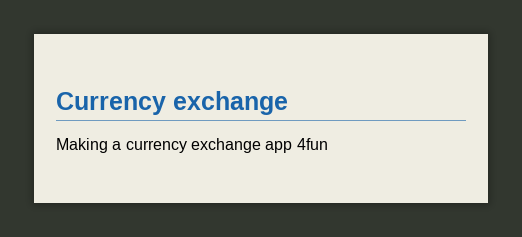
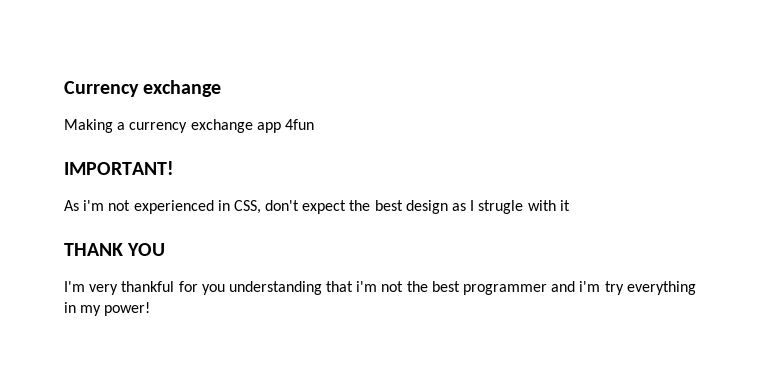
+ IMPORTANT!
+ As i'm not experienced in CSS, don't expect the best design as I strugle with it
+ THANK YOU
+ I'm very thankful for you understanding that i'm not the best programmer and i'm try everything in my power!

